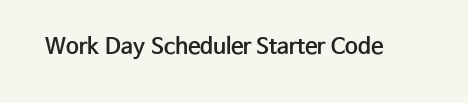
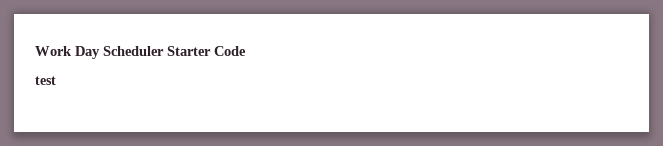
+ test

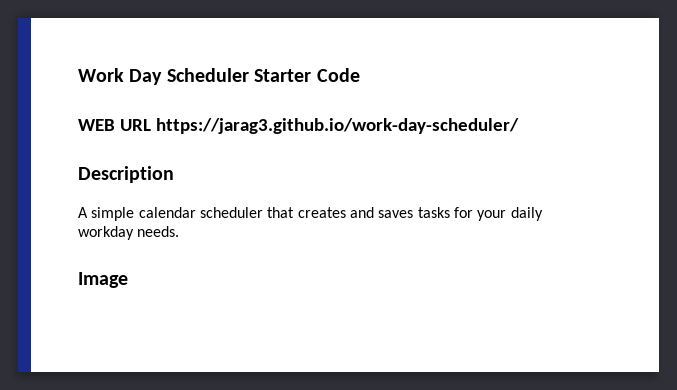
- test
+ WEB URL https://jarag3.github.io/work-day-scheduler/
+ Description
+ A simple calendar scheduler that creates and saves tasks for your daily workday needs.
+ Image

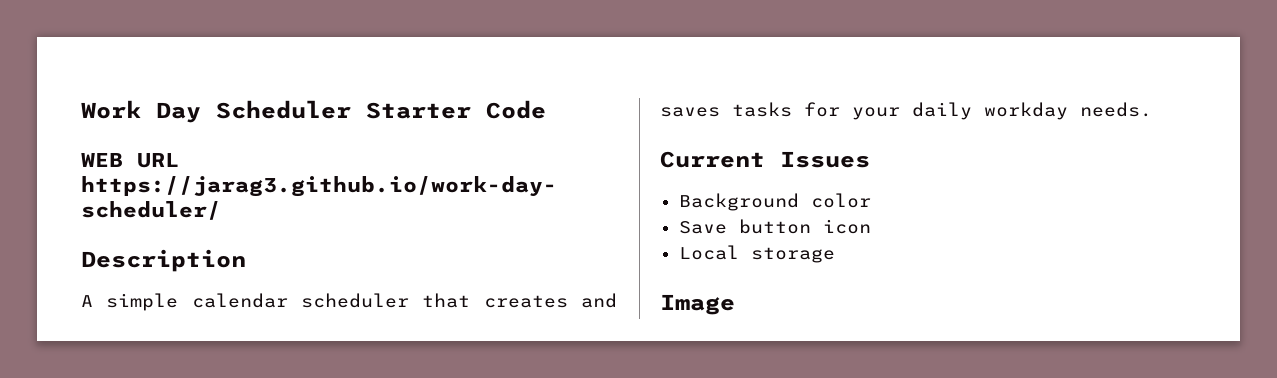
+ Current Issues
+ Background color
+ Save button icon
+ Local storage

